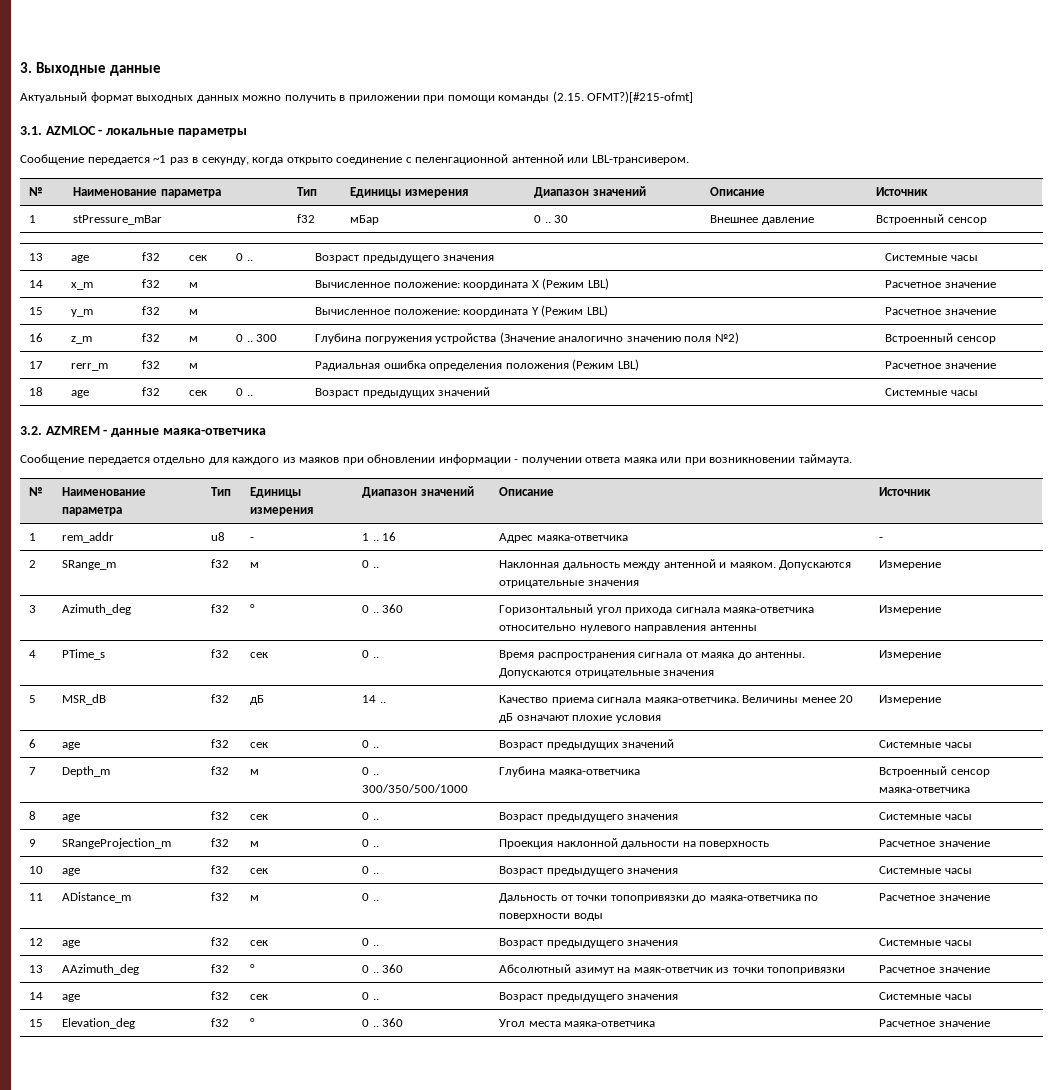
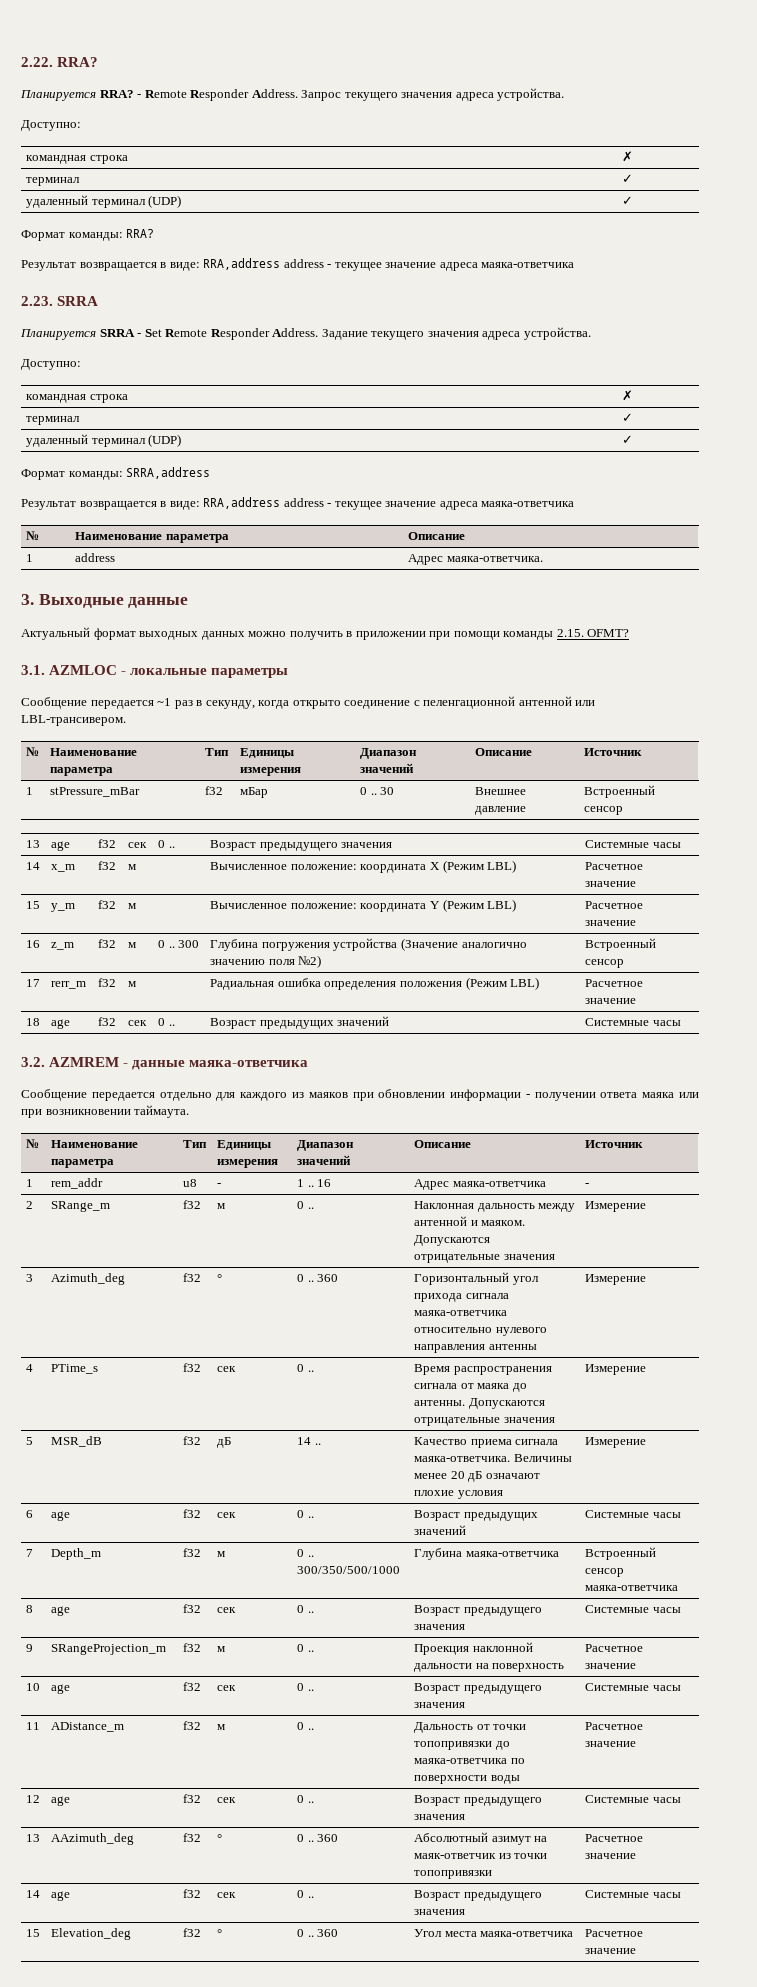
+ 2.22. RRA?
+ Планируется RRA? - Remote Responder Address. Запрос текущего значения адреса устройства.
+ Доступно:
+ командная строка | ✗
+ терминал | ✓
+ удаленный терминал (UDP) | ✓
+ Формат команды: RRA?
+ Результат возвращается в виде: RRA,address address - текущее значение адреса маяка-ответчика
+ 2.23. SRRA
+ Планируется SRRA - Set Remote Responder Address. Задание текущего значения адреса устройства.
+ Доступно:
+ командная строка | ✗
+ терминал | ✓
+ удаленный терминал (UDP) | ✓
+ Формат команды: SRRA,address
+ Результат возвращается в виде: RRA,address address - текущее значение адреса маяка-ответчика
+ № | Наименование параметра | Описание
+ 1 | address | Адрес маяка-ответчика.
- Актуальный формат выходных данных можно получить в приложении при помощи команды (2.15. OFMT?)[#215-ofmt]
+ Актуальный формат выходных данных можно получить в приложении при помощи команды 2.15. OFMT?

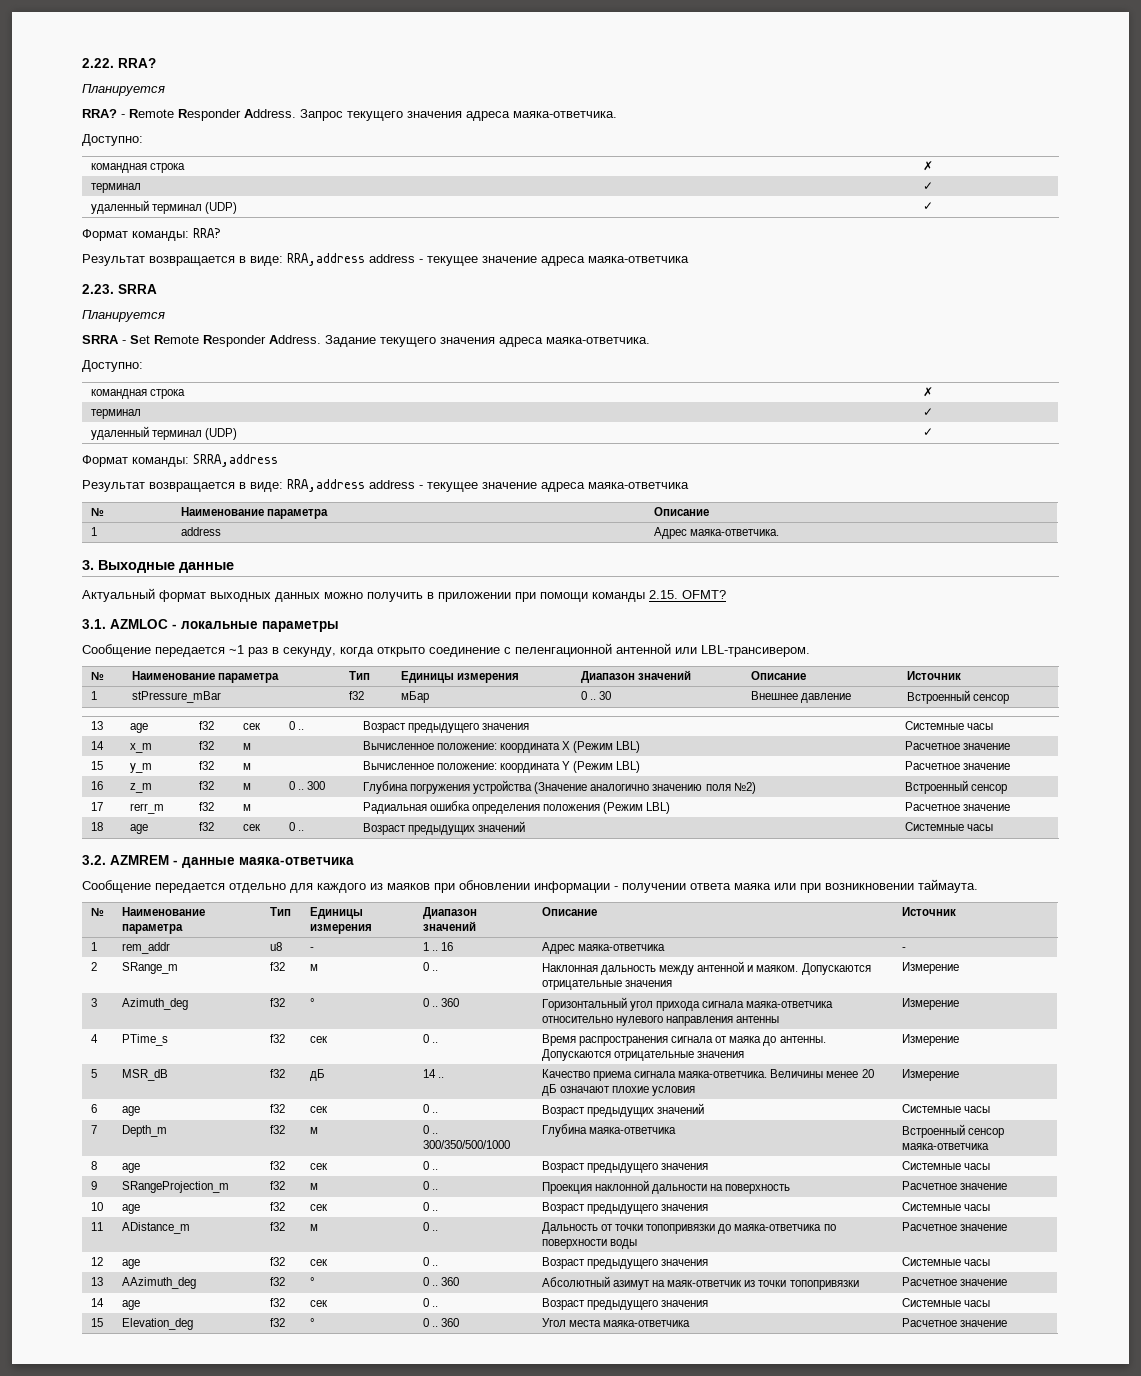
  2.22. RRA?
- Планируется RRA?
+ Планируется
+ RRA?
- Запрос текущего значения адреса устройства.
+ Запрос текущего значения адреса маяка-ответчика.
  2.23. SRRA
- Планируется SRRA - Set Remote Responder Address.
+ Планируется
+ SRRA - Set Remote Responder Address.
- Задание текущего значения адреса устройства.
+ Задание текущего значения адреса маяка-ответчика.

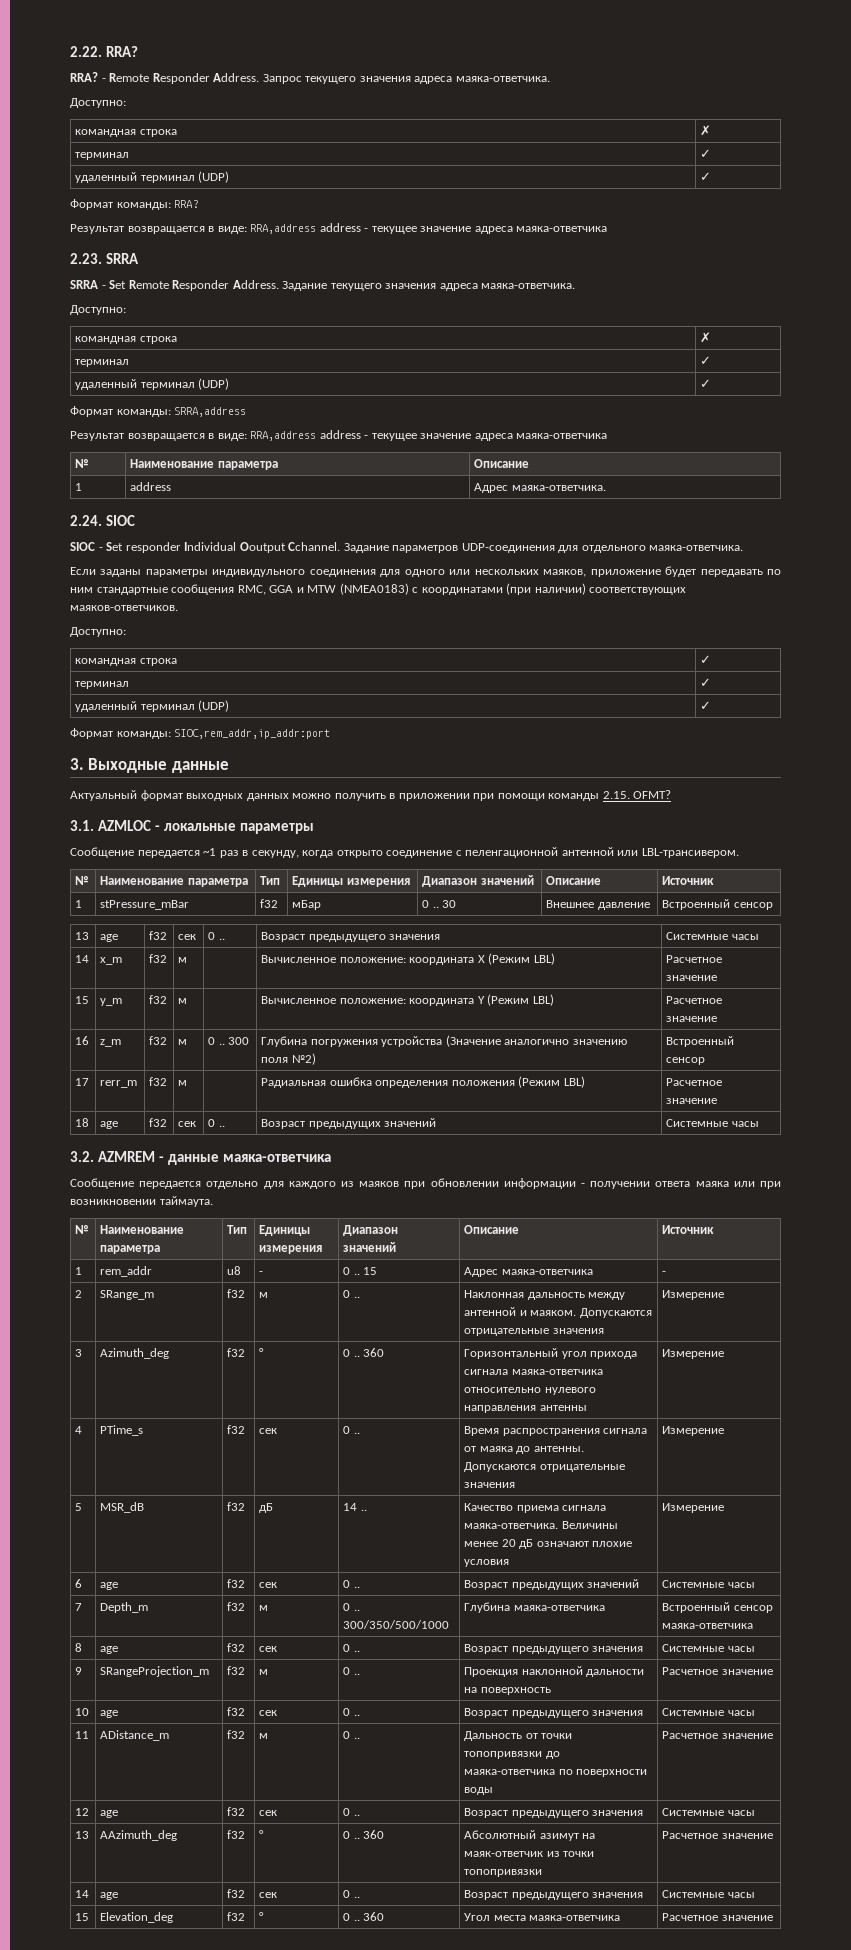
  2.22. RRA?
- Планируется
  2.23. SRRA
- Планируется
+ 2.24. SIOC
+ SIOC - Set responder Individual Ooutput Cchannel. Задание параметров UDP-соединения для отдельного маяка-ответчика.
+ Если заданы параметры индивидульного соединения для одного или нескольких маяков, приложение будет передавать по ним стандартные сообщения RMC, GGA и MTW (NMEA0183) с координатами (при наличии) соответствующих маяков-ответчиков.
+ Доступно:
+ командная строка | ✓
+ терминал | ✓
+ удаленный терминал (UDP) | ✓
+ Формат команды: SIOC,rem_addr,ip_addr:port
- 1 | rem_addr | u8 | - | 1 .. 16 | Адрес маяка-ответчика | -
+ 1 | rem_addr | u8 | - | 0 .. 15 | Адрес маяка-ответчика | -

